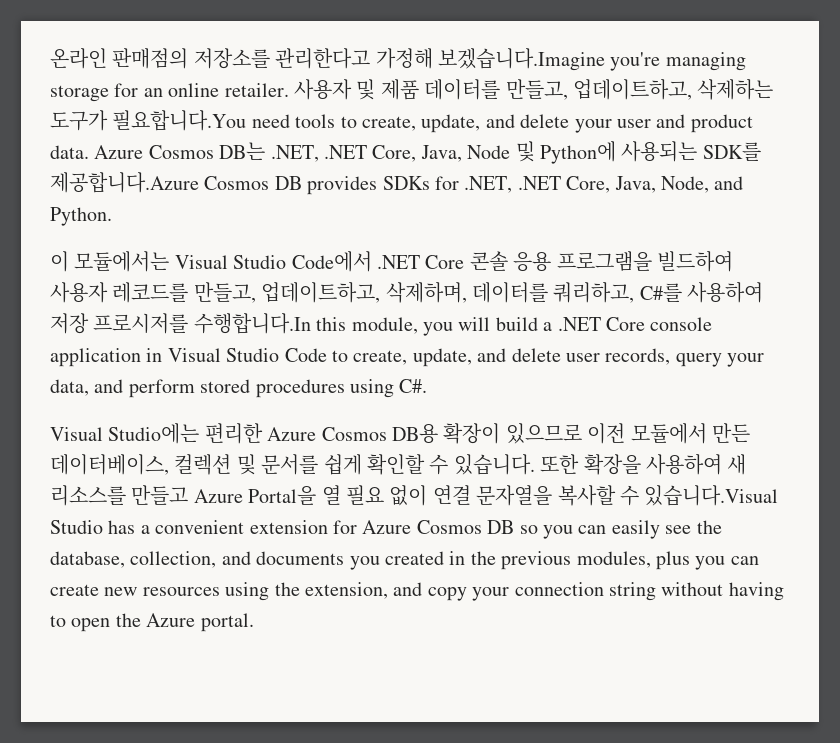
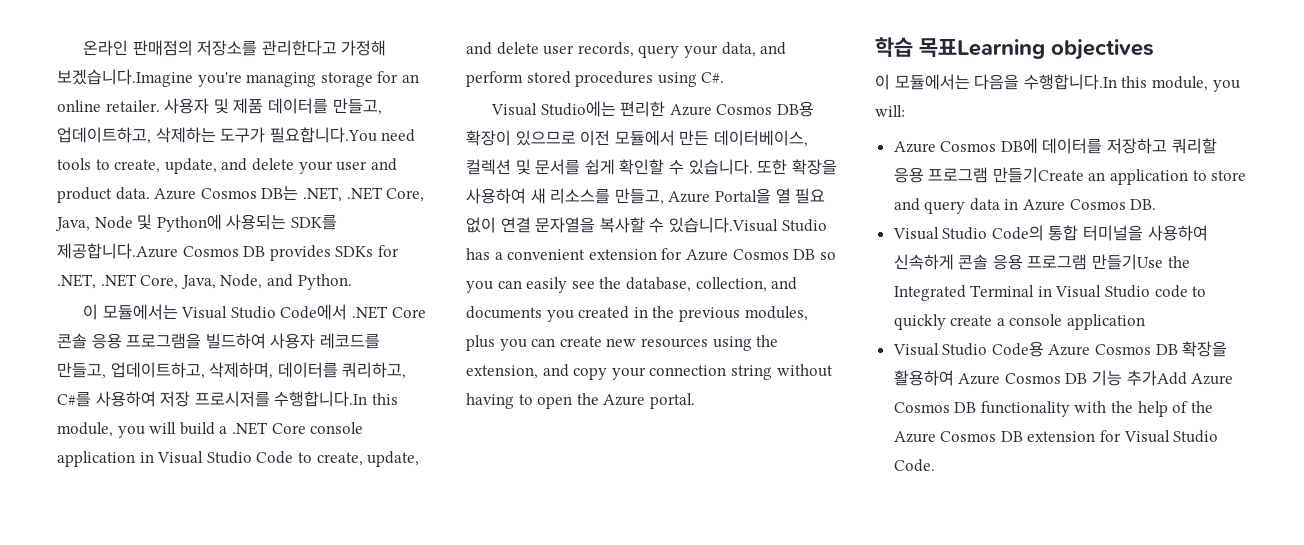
- 또한 확장을 사용하여 새 리소스를 만들고 Azure Portal을 열 필요 없이 연결 문자열을 복사할 수 있습니다.Visual Studio has a convenient extension for Azure Cosmos DB so you can easily see the database, collection, and documents you created in the previous modules, plus you can create new resources using the extension, and copy your connection string without having to open the Azure portal.
+ 또한 확장을 사용하여 새 리소스를 만들고, Azure Portal을 열 필요 없이 연결 문자열을 복사할 수 있습니다.Visual Studio has a convenient extension for Azure Cosmos DB so you can easily see the database, collection, and documents you created in the previous modules, plus you can create new resources using the extension, and copy your connection string without having to open the Azure portal.
+ 학습 목표Learning objectives
+ 이 모듈에서는 다음을 수행합니다.In this module, you will:
+ Azure Cosmos DB에 데이터를 저장하고 쿼리할 응용 프로그램 만들기Create an application to store and query data in Azure Cosmos DB.
+ Visual Studio Code의 통합 터미널을 사용하여 신속하게 콘솔 응용 프로그램 만들기Use the Integrated Terminal in Visual Studio code to quickly create a console application
+ Visual Studio Code용 Azure Cosmos DB 확장을 활용하여 Azure Cosmos DB 기능 추가Add Azure Cosmos DB functionality with the help of the Azure Cosmos DB extension for Visual Studio Code.

